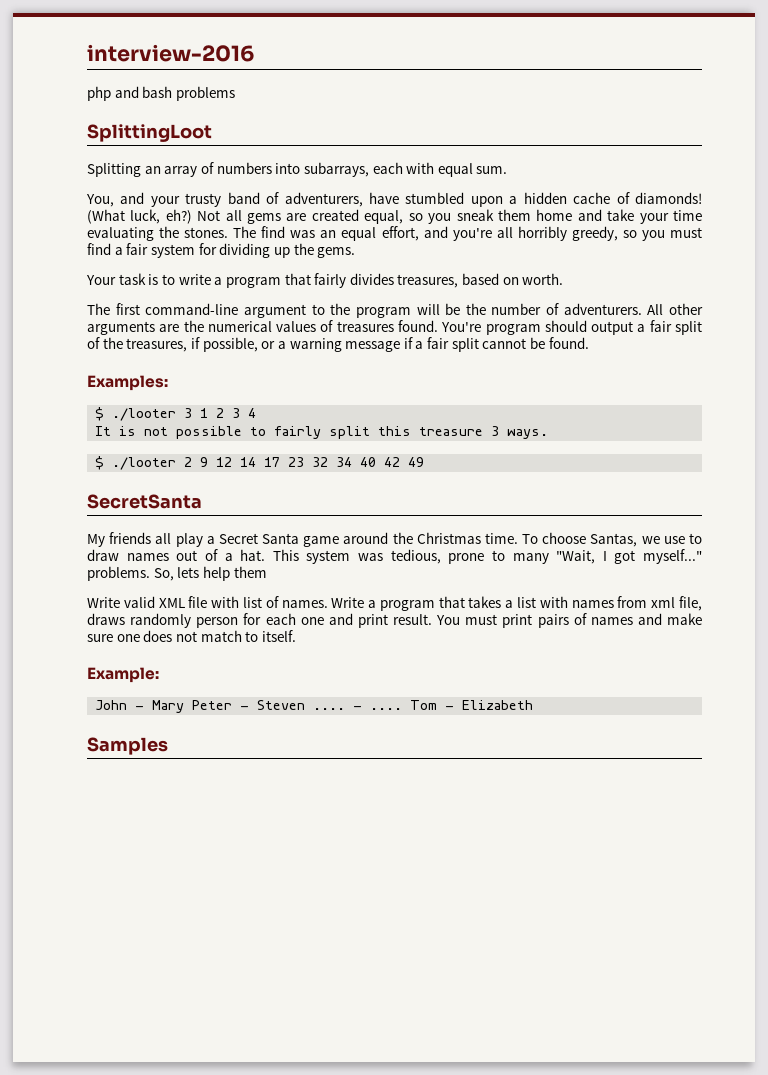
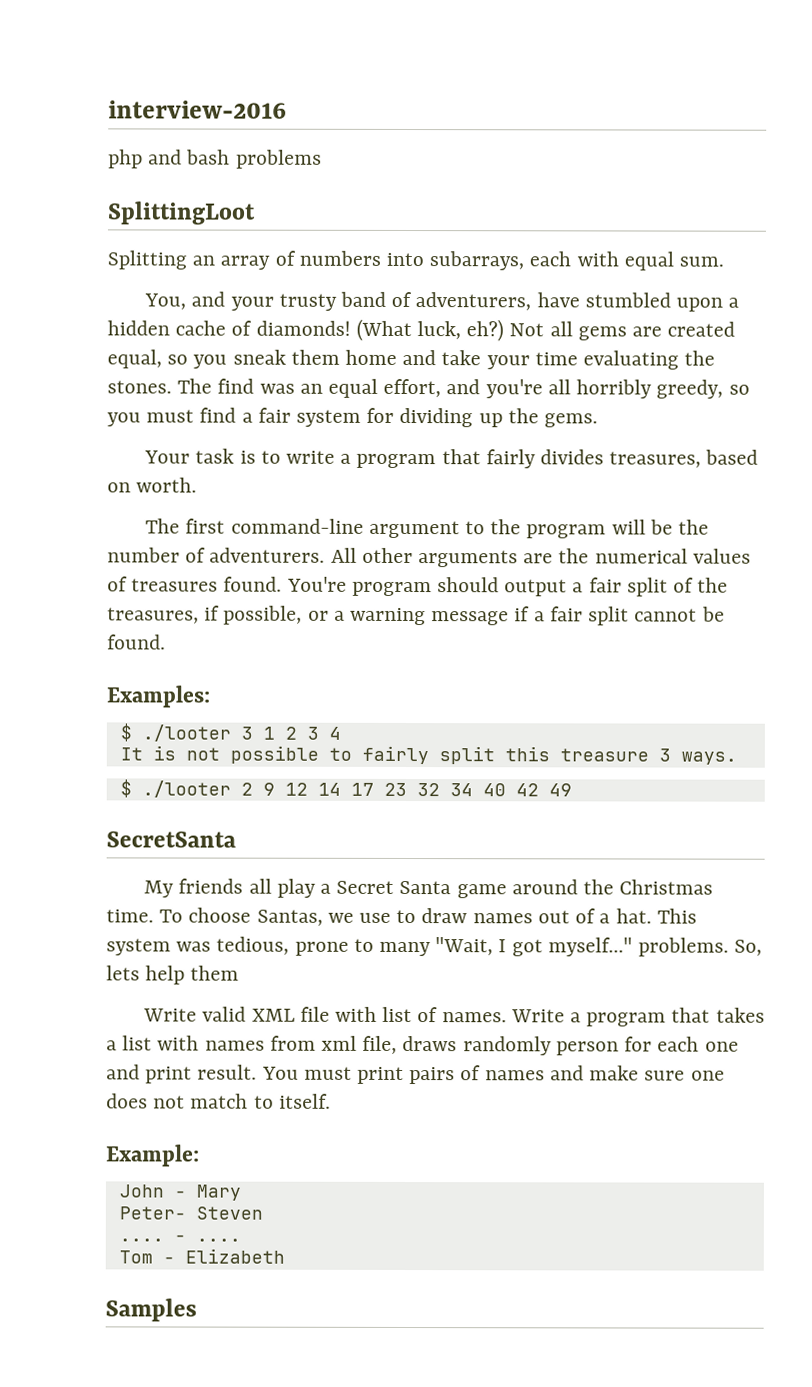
- John - Mary Peter - Steven ....
+ John - Mary
+ Peter- Steven
+ ....
- - .... Tom - Elizabeth
+ - ....
+ Tom - Elizabeth

